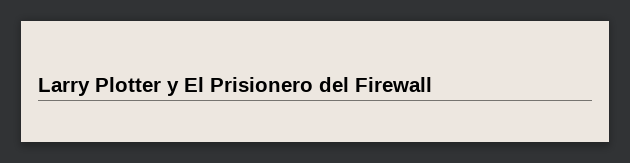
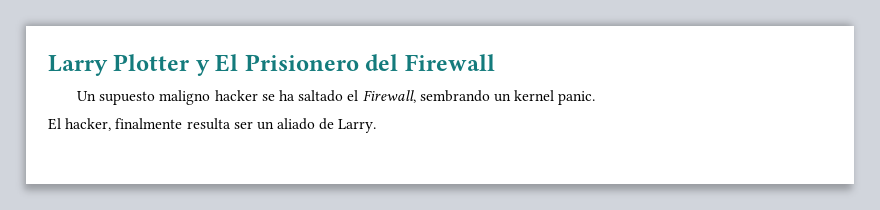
+ Un supuesto maligno hacker se ha saltado el Firewall, sembrando un kernel panic.
+ El hacker, finalmente resulta ser un aliado de Larry.

